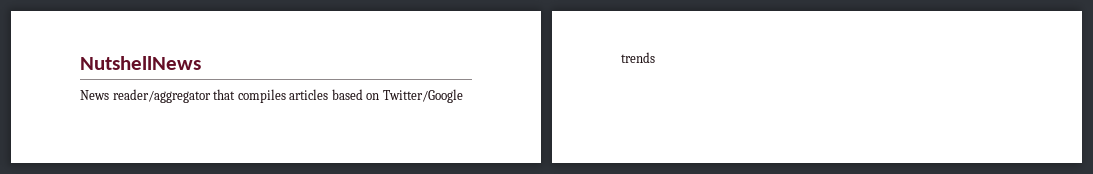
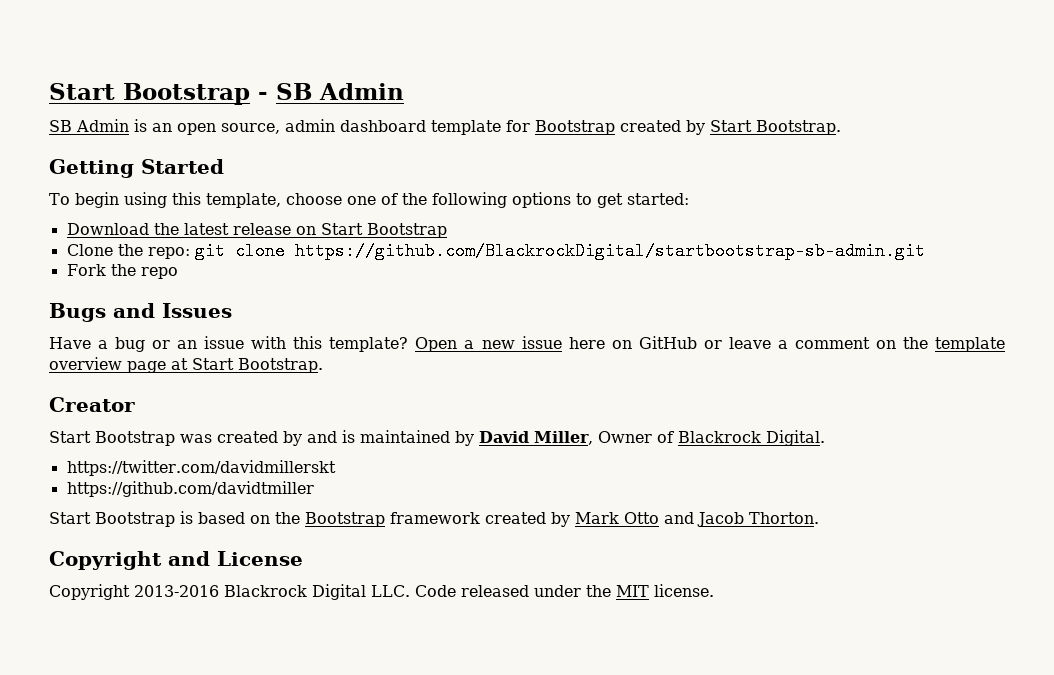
- NutshellNews
- News reader/aggregator that compiles articles based on Twitter/Google trends
+ Start Bootstrap - SB Admin
+ SB Admin is an open source, admin dashboard template for Bootstrap created by Start Bootstrap.
+ Getting Started
+ To begin using this template, choose one of the following options to get started:
+ Download the latest release on Start Bootstrap
+ Clone the repo: git clone https://github.com/BlackrockDigital/startbootstrap-sb-admin.git
+ Fork the repo
+ Bugs and Issues
+ Have a bug or an issue with this template? Open a new issue here on GitHub or leave a comment on the template overview page at Start Bootstrap.
+ Creator
+ Start Bootstrap was created by and is maintained by David Miller, Owner of Blackrock Digital.
+ https://twitter.com/davidmillerskt
+ https://github.com/davidtmiller
+ Start Bootstrap is based on the Bootstrap framework created by Mark Otto and Jacob Thorton.
+ Copyright and License
+ Copyright 2013-2016 Blackrock Digital LLC. Code released under the MIT license.

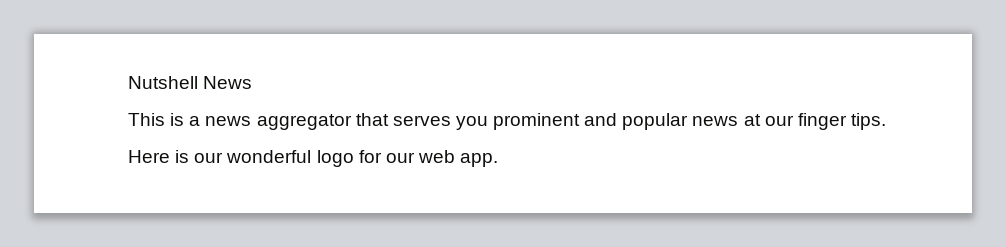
- Start Bootstrap - SB Admin
- SB Admin is an open source, admin dashboard template for Bootstrap created by Start Bootstrap.
- Getting Started
- To begin using this template, choose one of the following options to get started:
- Download the latest release on Start Bootstrap
- Clone the repo: git clone https://github.com/BlackrockDigital/startbootstrap-sb-admin.git
- Fork the repo
- Bugs and Issues
- Have a bug or an issue with this template? Open a new issue here on GitHub or leave a comment on the template overview page at Start Bootstrap.
- Creator
- Start Bootstrap was created by and is maintained by David Miller, Owner of Blackrock Digital.
- https://twitter.com/davidmillerskt
- https://github.com/davidtmiller
- Start Bootstrap is based on the Bootstrap framework created by Mark Otto and Jacob Thorton.
- Copyright and License
- Copyright 2013-2016 Blackrock Digital LLC. Code released under the MIT license.
+ Nutshell News
+ This is a news aggregator that serves you prominent and popular news at our finger tips.
+ Here is our wonderful logo for our web app.

